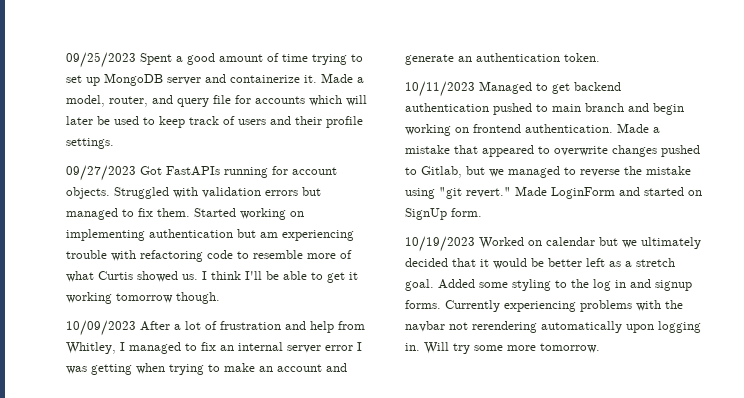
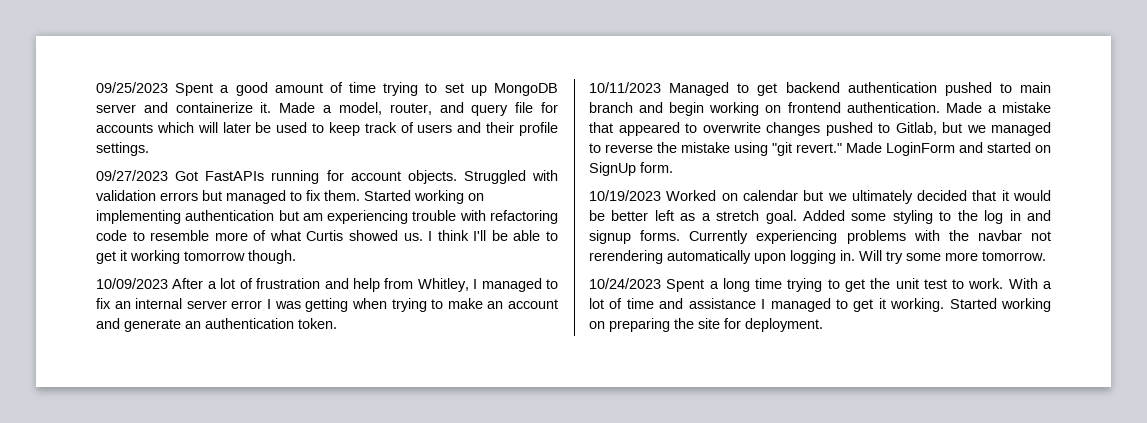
+ 10/24/2023 Spent a long time trying to get the unit test to work. With a lot of time and assistance I managed to get it working. Started working on preparing the site for deployment.

